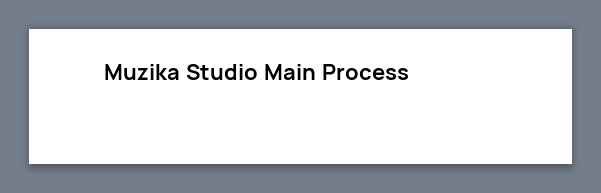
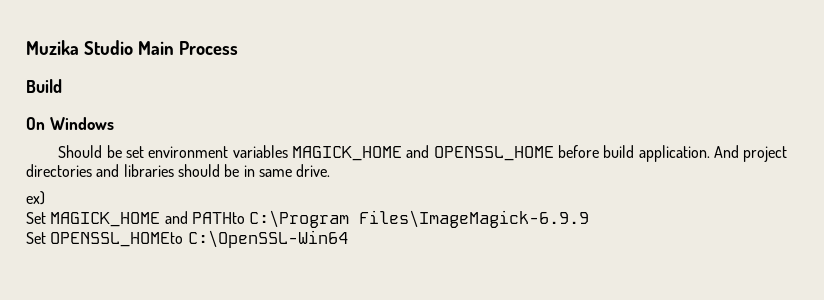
+ Build
+ On Windows
+ Should be set environment variables MAGICK_HOME and OPENSSL_HOME before build application. And project directories and libraries should be in same drive.
+ ex)
+ Set MAGICK_HOME and PATHto C:\Program Files\ImageMagick-6.9.9
+ Set OPENSSL_HOMEto C:\OpenSSL-Win64

